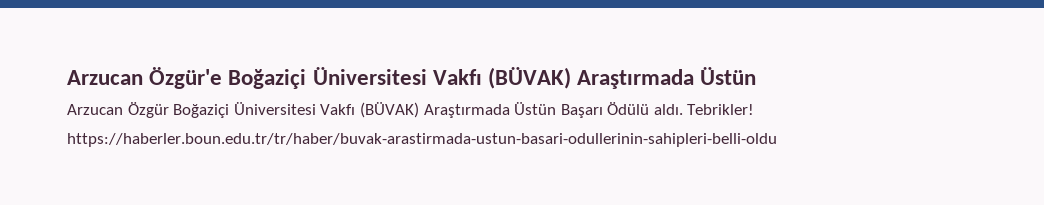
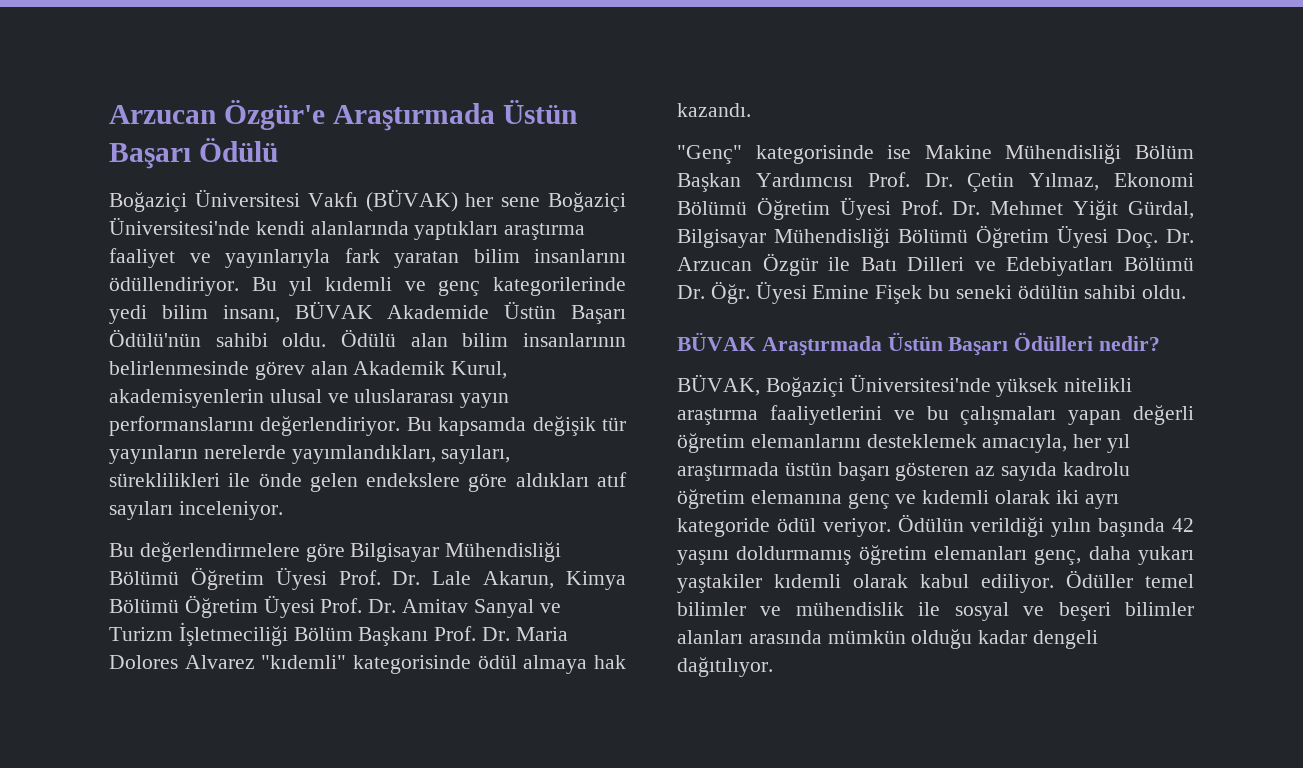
- Arzucan Özgür'e Boğaziçi Üniversitesi Vakfı (BÜVAK) Araştırmada Üstün
- Arzucan Özgür Boğaziçi Üniversitesi Vakfı (BÜVAK) Araştırmada Üstün Başarı Ödülü aldı. Tebrikler!
- https://haberler.boun.edu.tr/tr/haber/buvak-arastirmada-ustun-basari-odullerinin-sahipleri-belli-oldu
+ Arzucan Özgür'e Araştırmada Üstün Başarı Ödülü
+ Boğaziçi Üniversitesi Vakfı (BÜVAK) her sene Boğaziçi Üniversitesi'nde kendi alanlarında yaptıkları araştırma faaliyet ve yayınlarıyla fark yaratan bilim insanlarını ödüllendiriyor. Bu yıl kıdemli ve genç kategorilerinde yedi bilim insanı, BÜVAK Akademide Üstün Başarı Ödülü'nün sahibi oldu. Ödülü alan bilim insanlarının belirlenmesinde görev alan Akademik Kurul, akademisyenlerin ulusal ve uluslararası yayın performanslarını değerlendiriyor. Bu kapsamda değişik tür yayınların nerelerde yayımlandıkları, sayıları, süreklilikleri ile önde gelen endekslere göre aldıkları atıf sayıları inceleniyor.
+ Bu değerlendirmelere göre Bilgisayar Mühendisliği Bölümü Öğretim Üyesi Prof. Dr. Lale Akarun, Kimya Bölümü Öğretim Üyesi Prof. Dr. Amitav Sanyal ve Turizm İşletmeciliği Bölüm Başkanı Prof. Dr. Maria Dolores Alvarez "kıdemli" kategorisinde ödül almaya hak kazandı.
+ "Genç" kategorisinde ise Makine Mühendisliği Bölüm Başkan Yardımcısı Prof. Dr. Çetin Yılmaz, Ekonomi Bölümü Öğretim Üyesi Prof. Dr. Mehmet Yiğit Gürdal, Bilgisayar Mühendisliği Bölümü Öğretim Üyesi Doç. Dr. Arzucan Özgür ile Batı Dilleri ve Edebiyatları Bölümü Dr. Öğr. Üyesi Emine Fişek bu seneki ödülün sahibi oldu.
+ BÜVAK Araştırmada Üstün Başarı Ödülleri nedir?
+ BÜVAK, Boğaziçi Üniversitesi'nde yüksek nitelikli araştırma faaliyetlerini ve bu çalışmaları yapan değerli öğretim elemanlarını desteklemek amacıyla, her yıl araştırmada üstün başarı gösteren az sayıda kadrolu öğretim elemanına genç ve kıdemli olarak iki ayrı kategoride ödül veriyor. Ödülün verildiği yılın başında 42 yaşını doldurmamış öğretim elemanları genç, daha yukarı yaştakiler kıdemli olarak kabul ediliyor. Ödüller temel bilimler ve mühendislik ile sosyal ve beşeri bilimler alanları arasında mümkün olduğu kadar dengeli dağıtılıyor.

